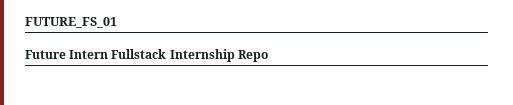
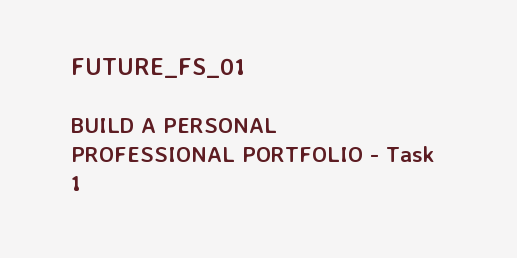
- Future Intern Fullstack Internship Repo
+ BUILD A PERSONAL PROFESSIONAL PORTFOLIO - Task 1

